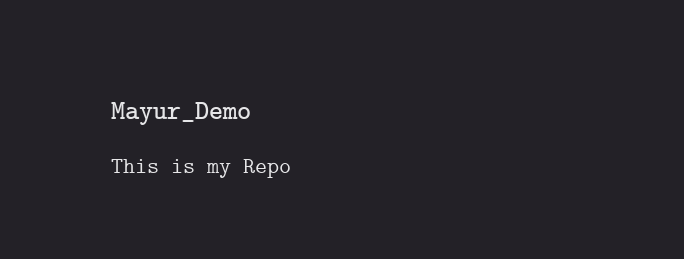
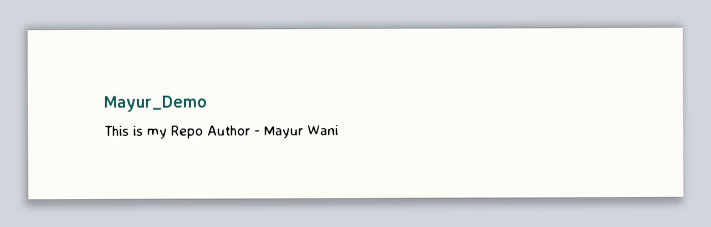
- This is my Repo
+ This is my Repo Author - Mayur Wani

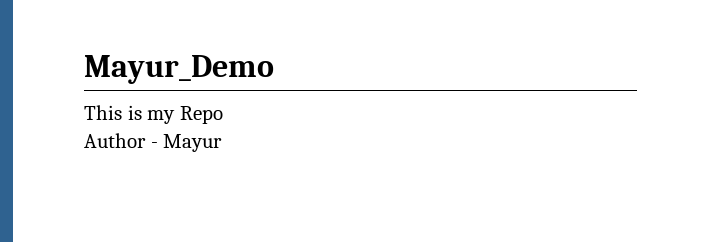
- This is my Repo Author - Mayur Wani
+ This is my Repo
+ Author - Mayur

